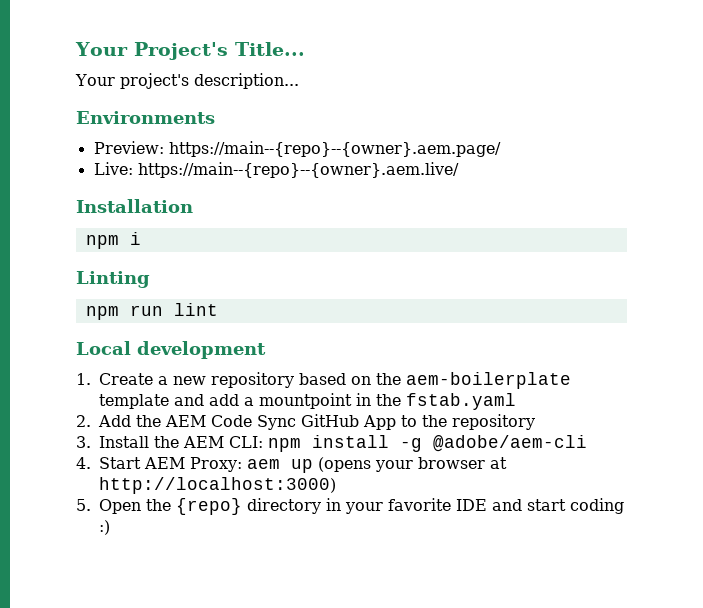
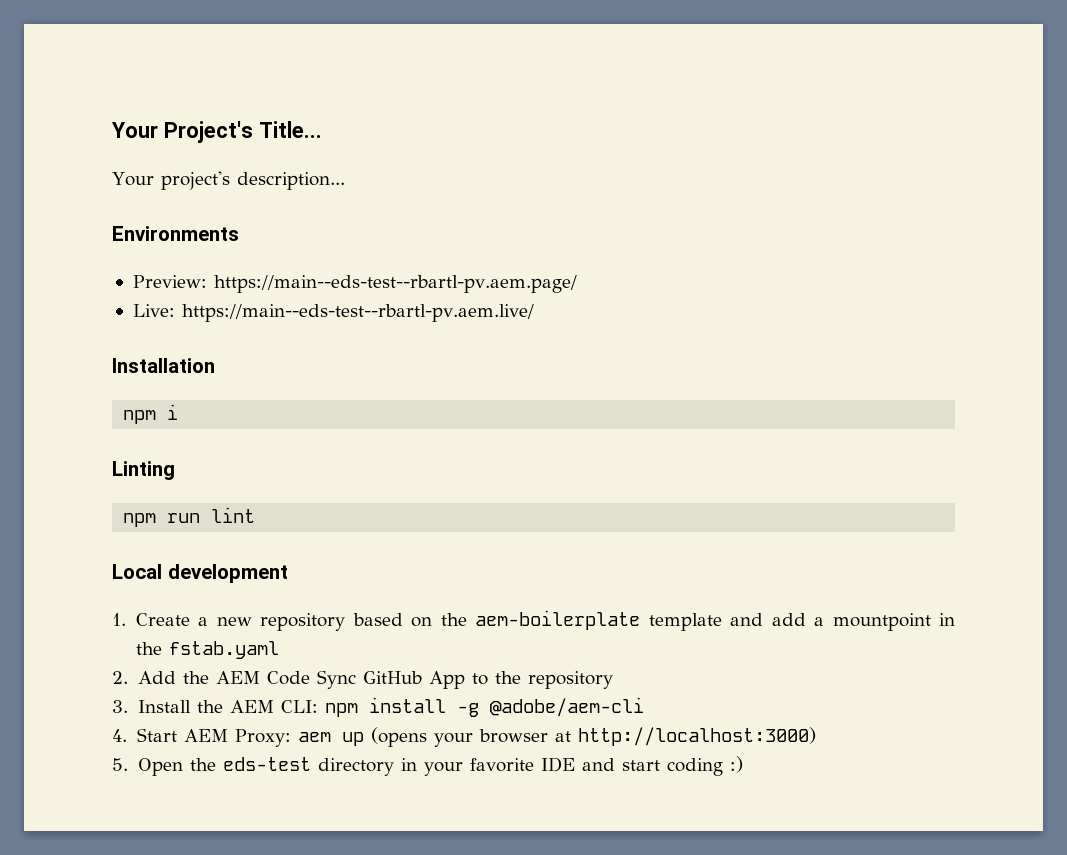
- Preview: https://main--{repo}--{owner}.aem.page/
+ Preview: https://main--eds-test--rbartl-pv.aem.page/
- Live: https://main--{repo}--{owner}.aem.live/
+ Live: https://main--eds-test--rbartl-pv.aem.live/
- 5. Open the {repo} directory in your favorite IDE and start coding :)
+ 5. Open the eds-test directory in your favorite IDE and start coding :)

